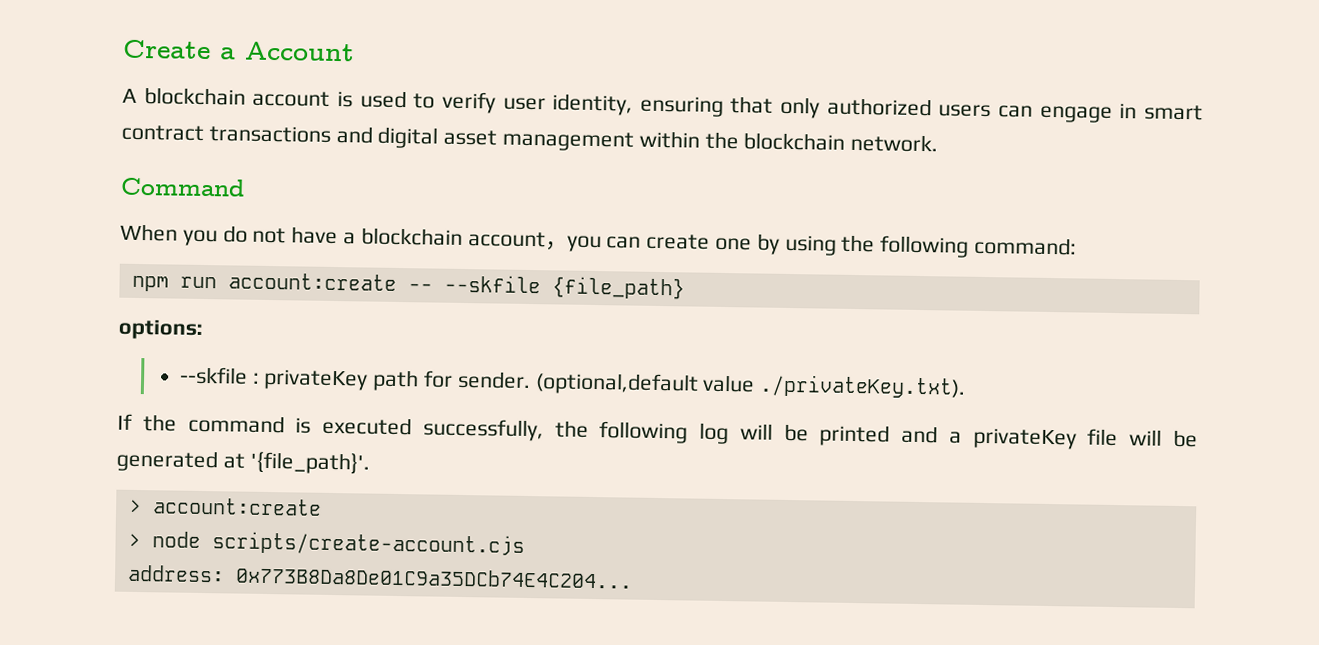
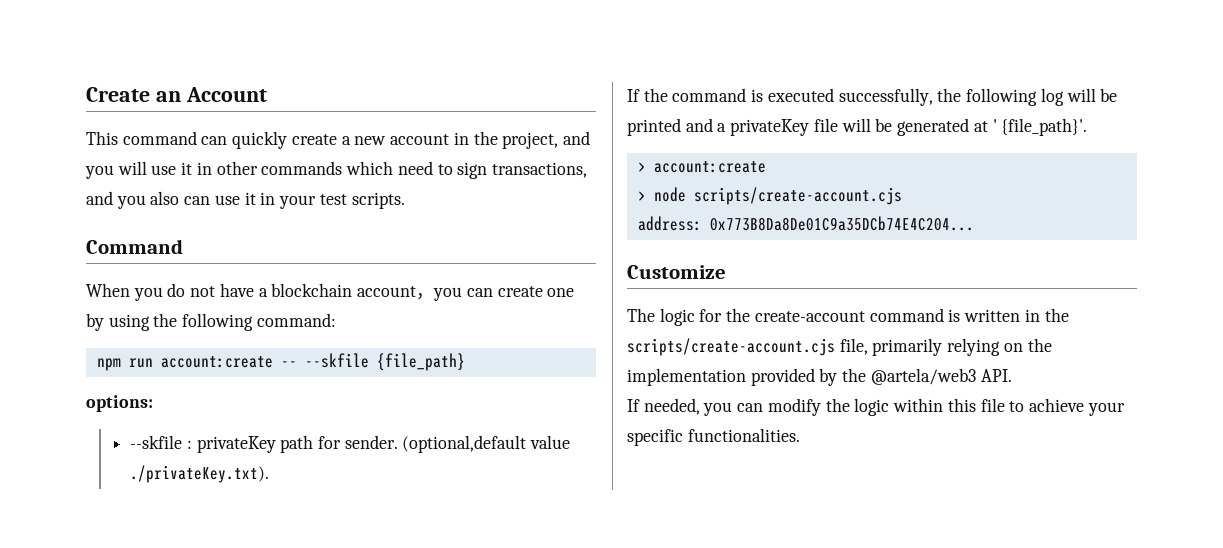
- Create a Account
+ Create an Account
- A blockchain account is used to verify user identity, ensuring that only authorized users can engage in smart contract transactions and digital asset management within the blockchain network.
+ This command can quickly create a new account in the project, and you will use it in other commands which need to sign transactions, and you also can use it in your test scripts.
- If the command is executed successfully, the following log will be printed and a privateKey file will be generated at '{file_path}'.
+ If the command is executed successfully, the following log will be printed and a privateKey file will be generated at ' {file_path}'.
+ Customize
+ The logic for the create-account command is written in the scripts/create-account.cjs file, primarily relying on the implementation provided by the @artela/web3 API.
+ If needed, you can modify the logic within this file to achieve your specific functionalities.

